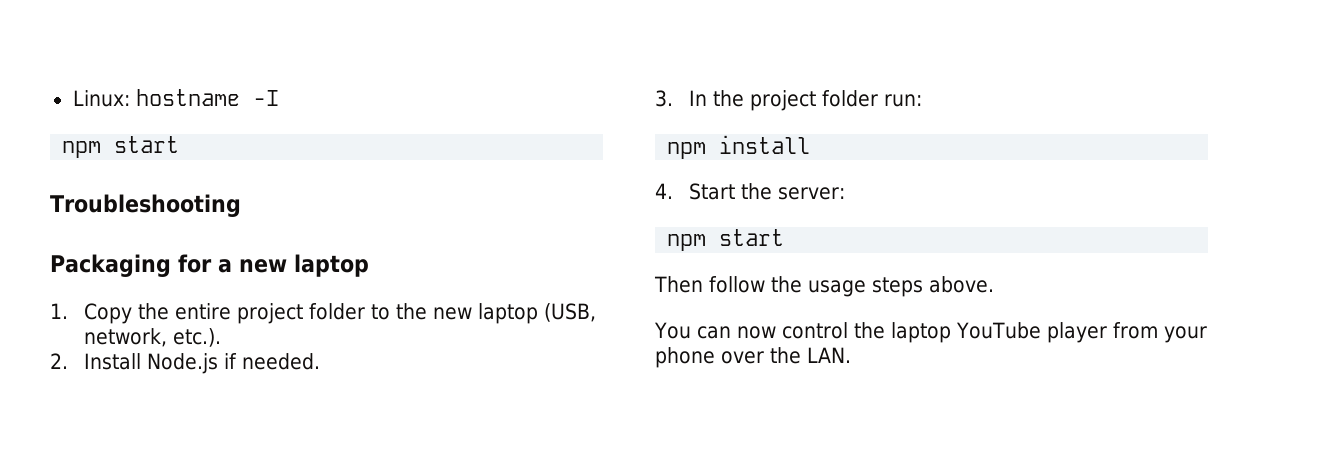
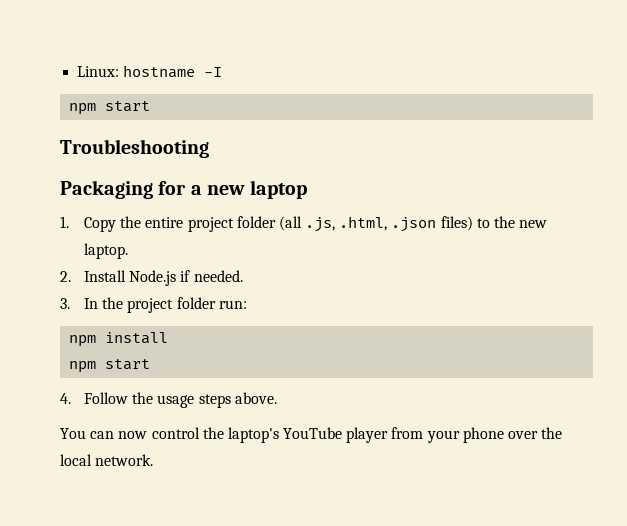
- 1. Copy the entire project folder to the new laptop (USB, network, etc.).
+ 1. Copy the entire project folder (all .js, .html, .json files) to the new laptop.
  npm install
- 4. Start the server:
  npm start
- Then follow the usage steps above.
+ 4. Follow the usage steps above.
- You can now control the laptop YouTube player from your phone over the LAN.
+ You can now control the laptop's YouTube player from your phone over the local network.

